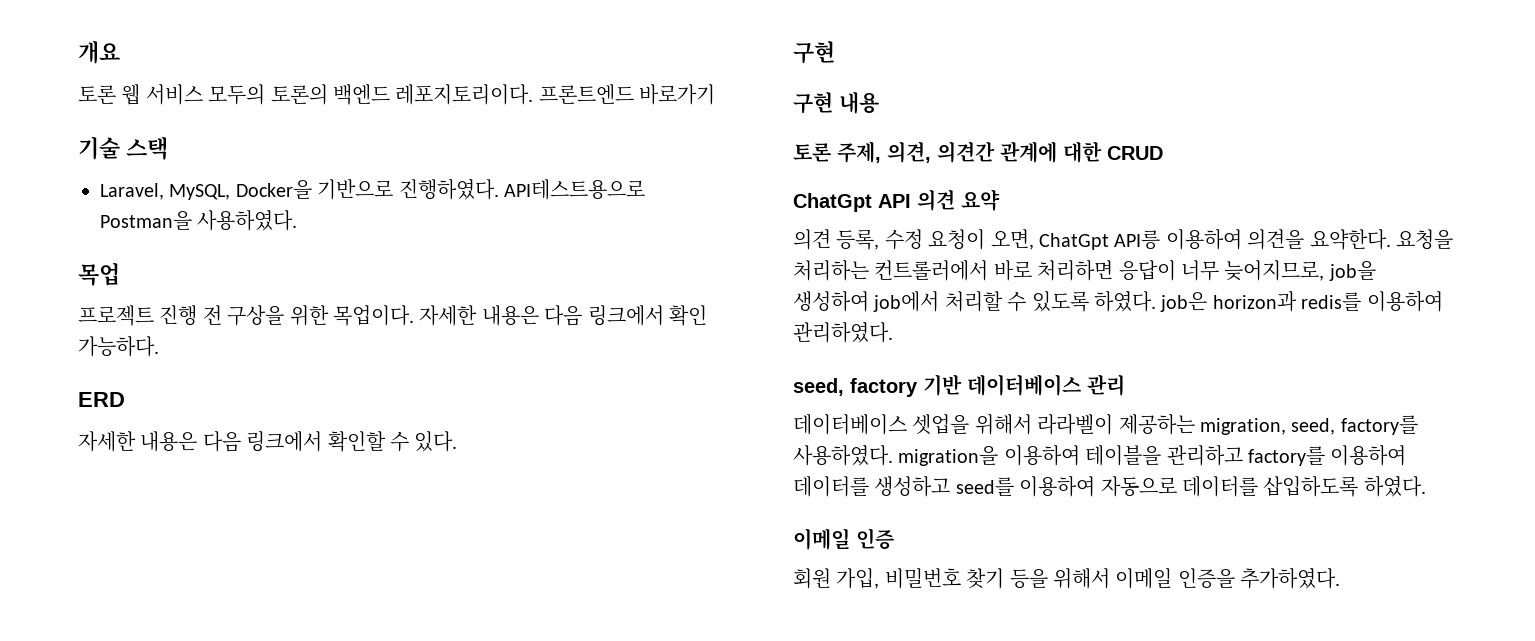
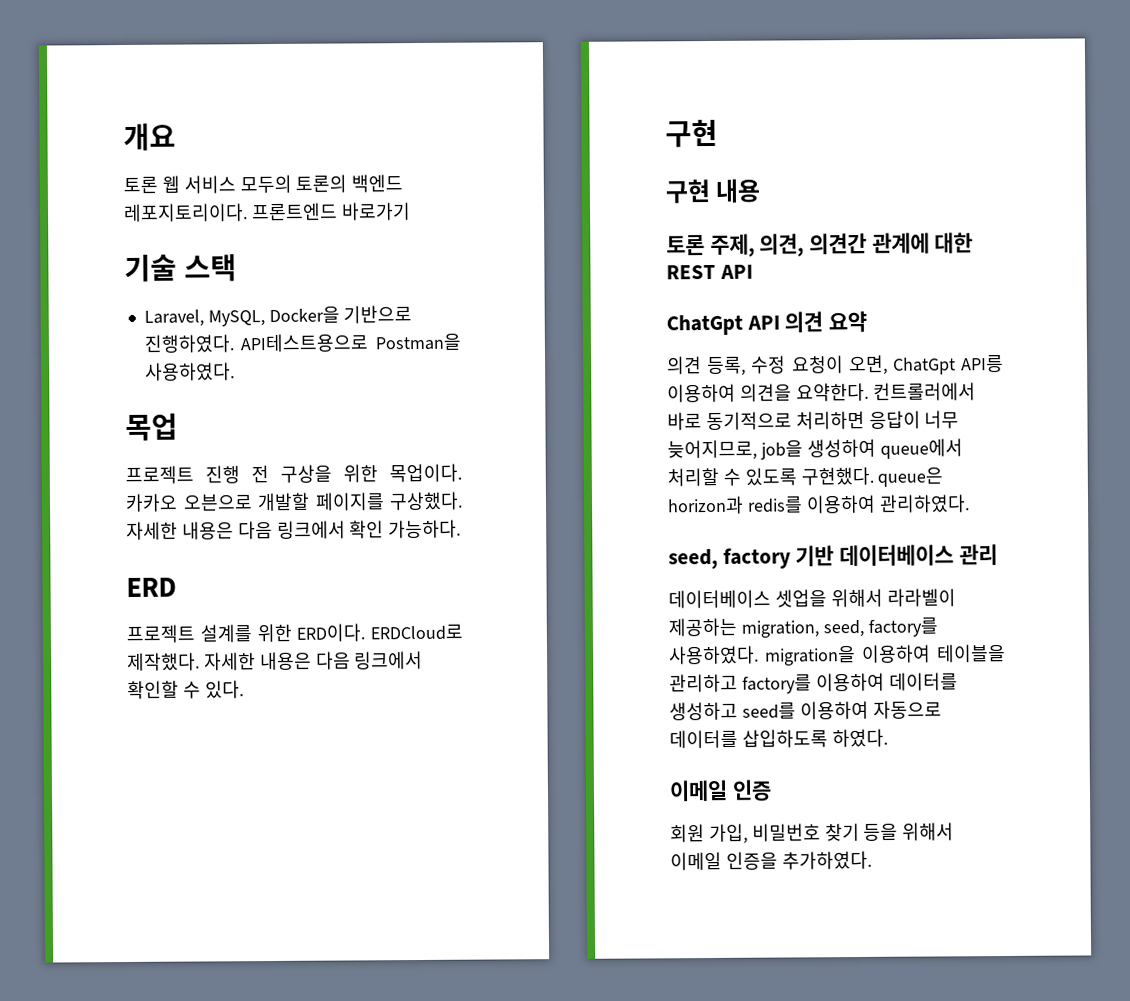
+ 카카오 오븐으로 개발할 페이지를 구상했다.
+ 프로젝트 설계를 위한 ERD이다. ERDCloud로 제작했다.
- 토론 주제, 의견, 의견간 관계에 대한 CRUD
+ 토론 주제, 의견, 의견간 관계에 대한 REST API
- 요청을 처리하는 컨트롤러에서 바로 처리하면 응답이 너무 늦어지므로, job을 생성하여 job에서 처리할 수 있도록 하였다. job은 horizon과 redis를 이용하여 관리하였다.
+ 컨트롤러에서 바로 동기적으로 처리하면 응답이 너무 늦어지므로, job을 생성하여 queue에서 처리할 수 있도록 구현했다. queue은 horizon과 redis를 이용하여 관리하였다.

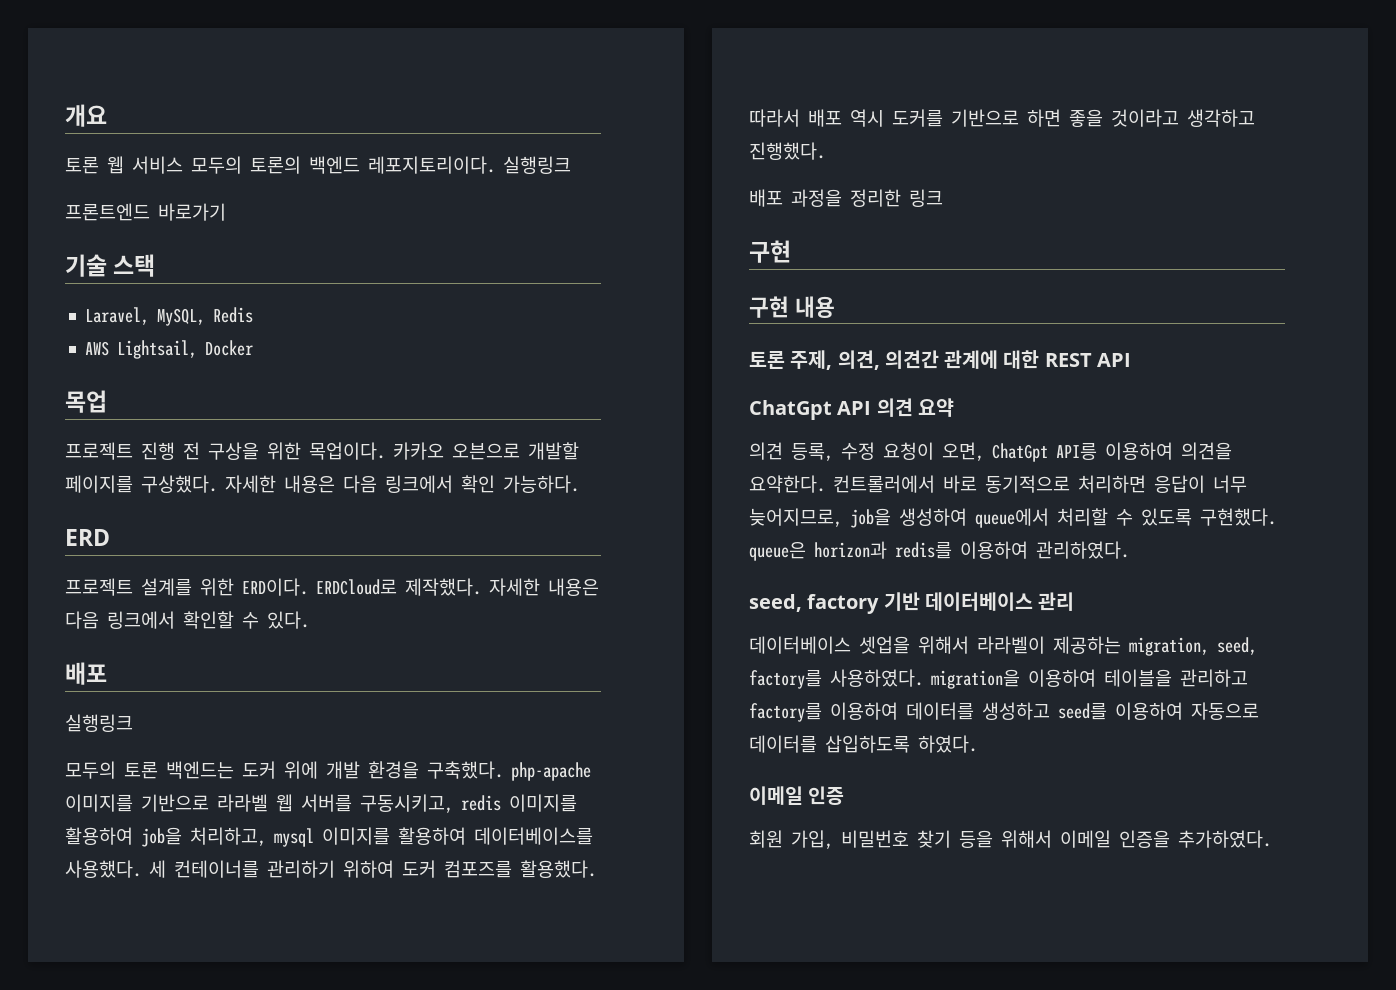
- 토론 웹 서비스 모두의 토론의 백엔드 레포지토리이다. 프론트엔드 바로가기
+ 토론 웹 서비스 모두의 토론의 백엔드 레포지토리이다. 실행링크
+ 프론트엔드 바로가기
- Laravel, MySQL, Docker을 기반으로 진행하였다. API테스트용으로 Postman을 사용하였다.
+ Laravel, MySQL, Redis
+ AWS Lightsail, Docker
  자세한 내용은 다음 링크에서 확인할 수 있다.
+ 배포
+ 실행링크
+ 모두의 토론 백엔드는 도커 위에 개발 환경을 구축했다. php-apache 이미지를 기반으로 라라벨 웹 서버를 구동시키고, redis 이미지를 활용하여 job을 처리하고, mysql 이미지를 활용하여 데이터베이스를 사용했다. 세 컨테이너를 관리하기 위하여 도커 컴포즈를 활용했다. 따라서 배포 역시 도커를 기반으로 하면 좋을 것이라고 생각하고 진행했다.
+ 배포 과정을 정리한 링크

